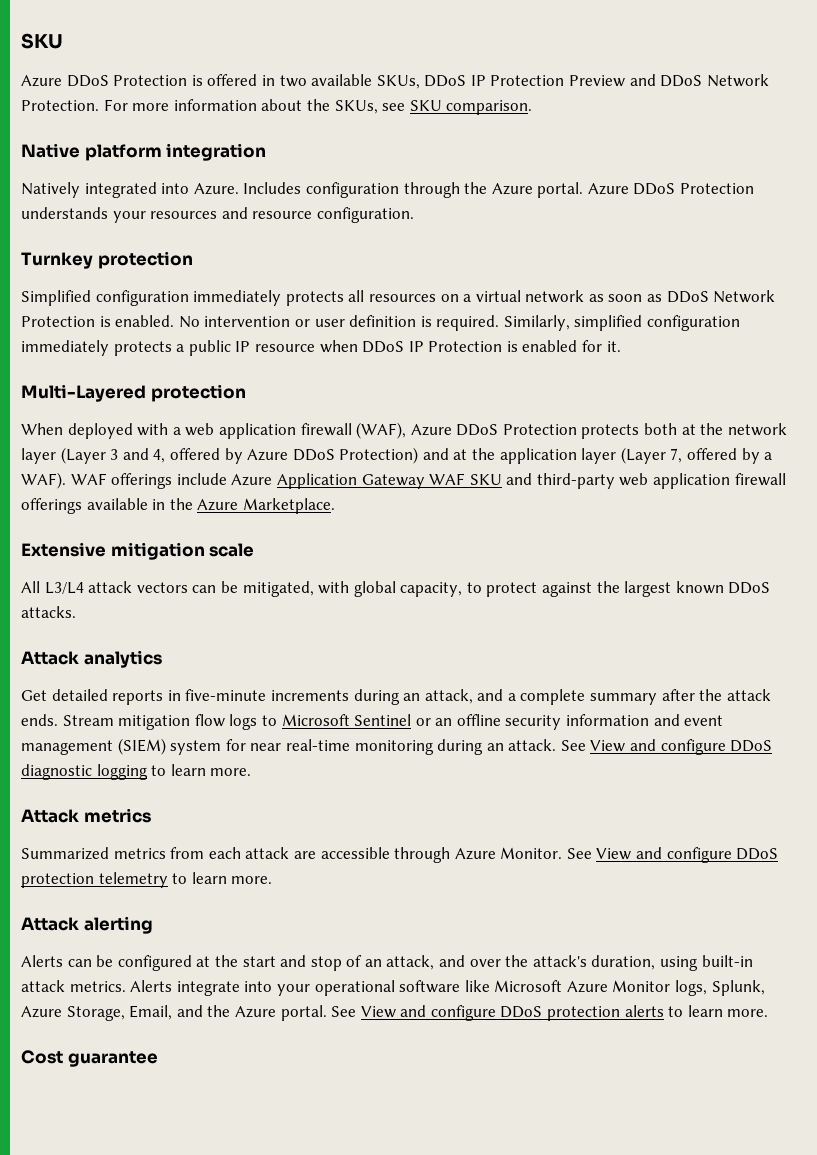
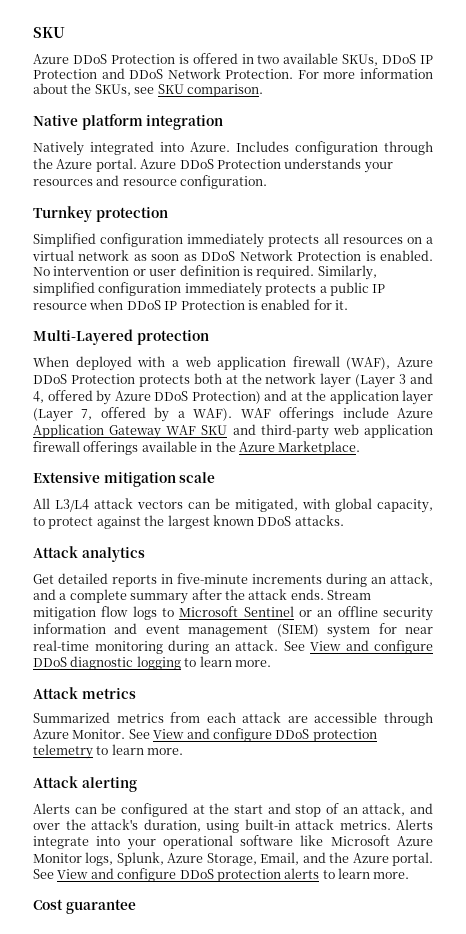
- Azure DDoS Protection is offered in two available SKUs, DDoS IP Protection Preview and DDoS Network Protection.
+ Azure DDoS Protection is offered in two available SKUs, DDoS IP Protection and DDoS Network Protection.

